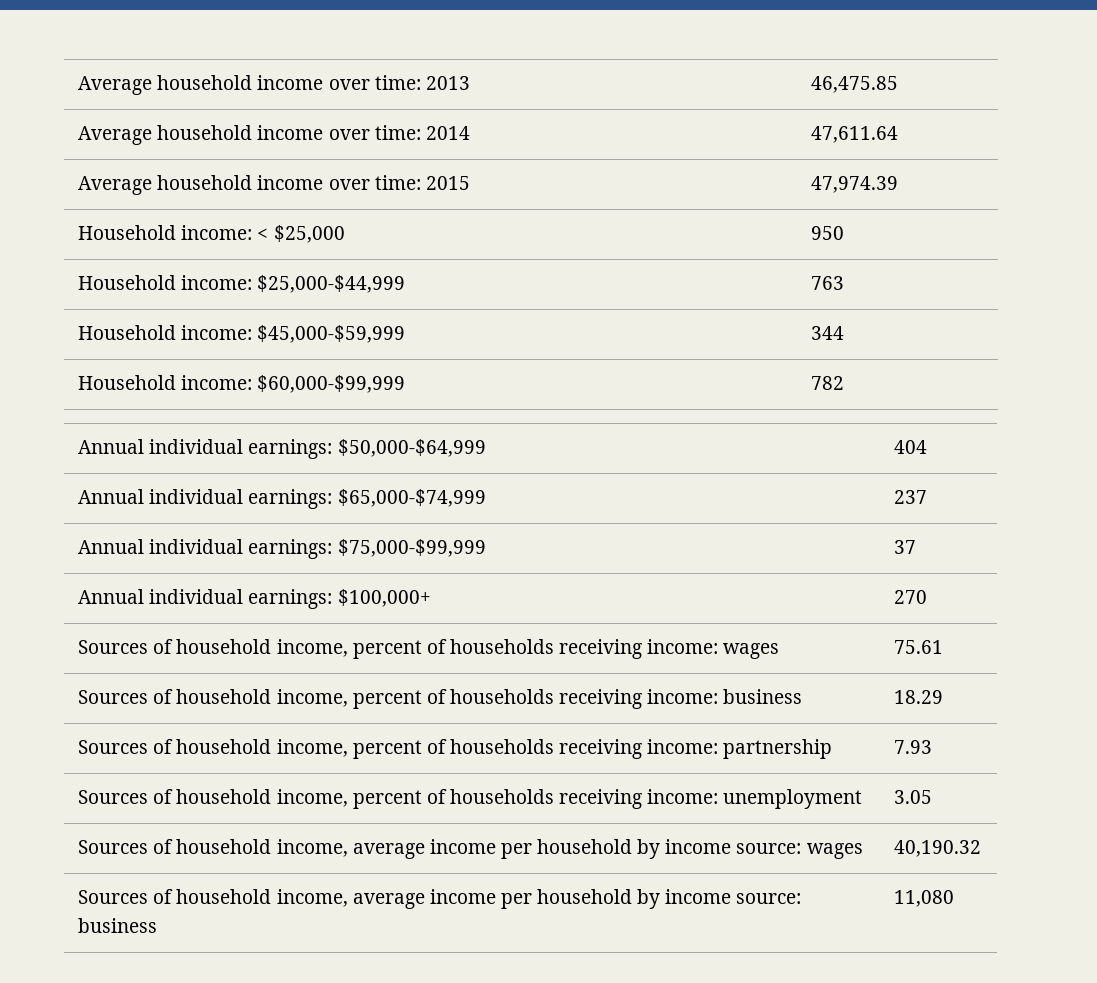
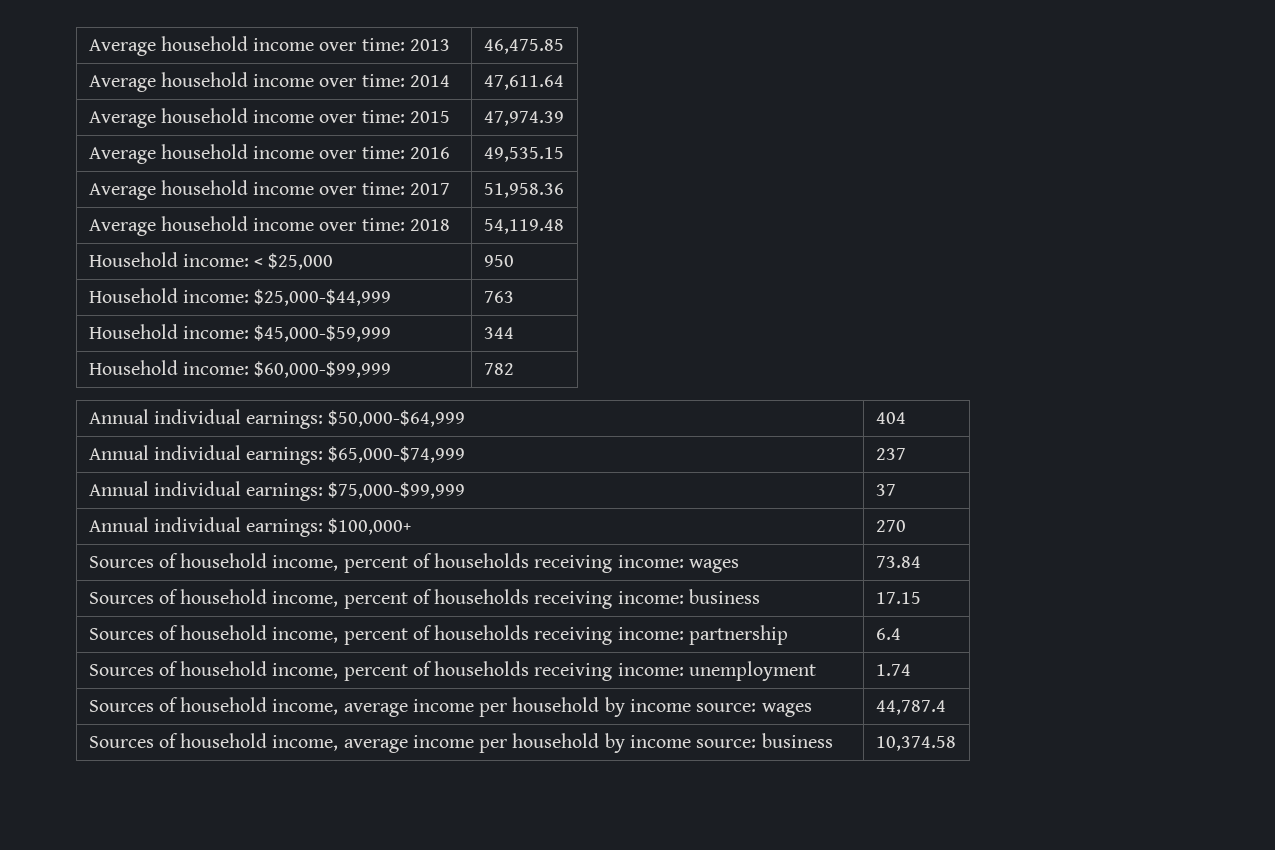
+ Average household income over time: 2016 | 49,535.15
+ Average household income over time: 2017 | 51,958.36
+ Average household income over time: 2018 | 54,119.48
- Sources of household income, percent of households receiving income: wages | 75.61
+ Sources of household income, percent of households receiving income: wages | 73.84
- Sources of household income, percent of households receiving income: business | 18.29
+ Sources of household income, percent of households receiving income: business | 17.15
- Sources of household income, percent of households receiving income: partnership | 7.93
+ Sources of household income, percent of households receiving income: partnership | 6.4
- Sources of household income, percent of households receiving income: unemployment | 3.05
+ Sources of household income, percent of households receiving income: unemployment | 1.74
- Sources of household income, average income per household by income source: wages | 40,190.32
+ Sources of household income, average income per household by income source: wages | 44,787.4
- Sources of household income, average income per household by income source: business | 11,080
+ Sources of household income, average income per household by income source: business | 10,374.58

